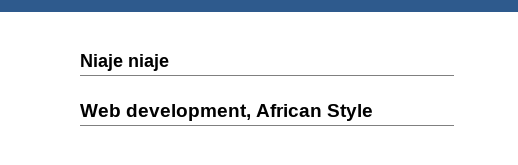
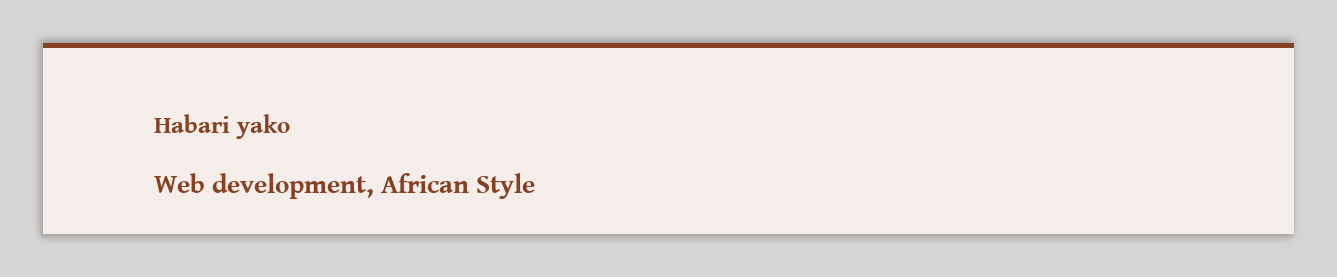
- Niaje niaje
+ Habari yako

